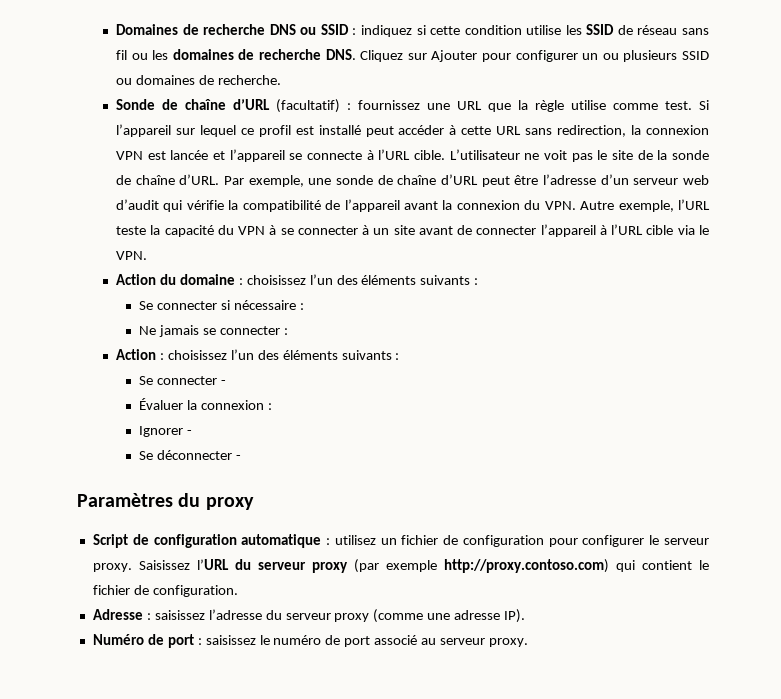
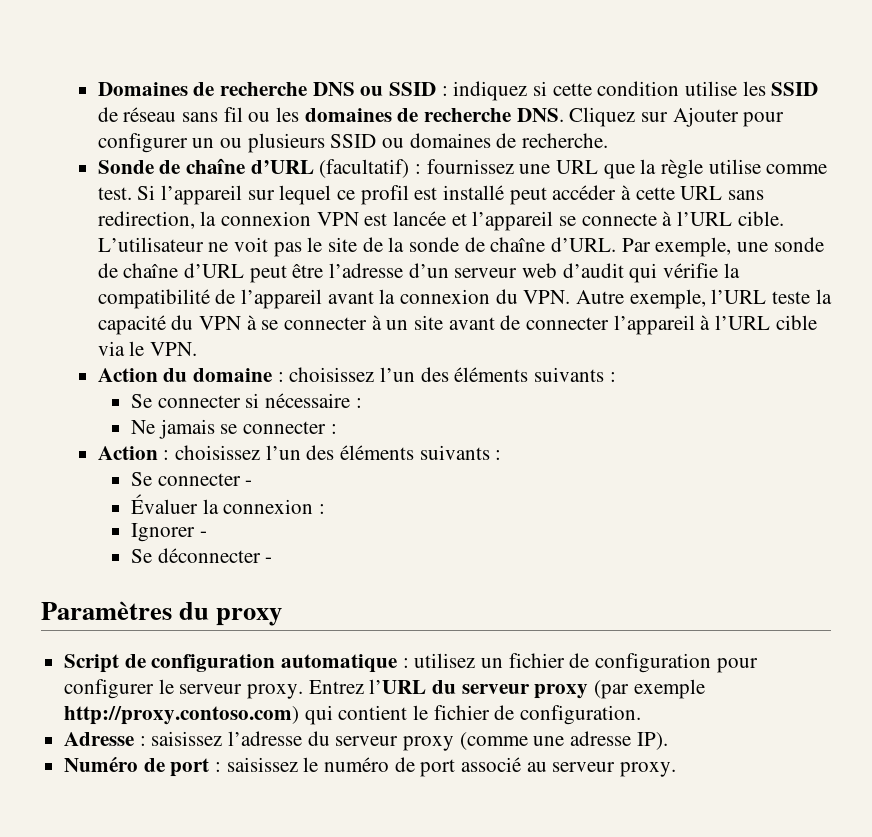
- Saisissez l’URL du serveur proxy (par exemple http://proxy.contoso.com) qui contient le fichier de configuration.
+ Entrez l’URL du serveur proxy (par exemple http://proxy.contoso.com) qui contient le fichier de configuration.

